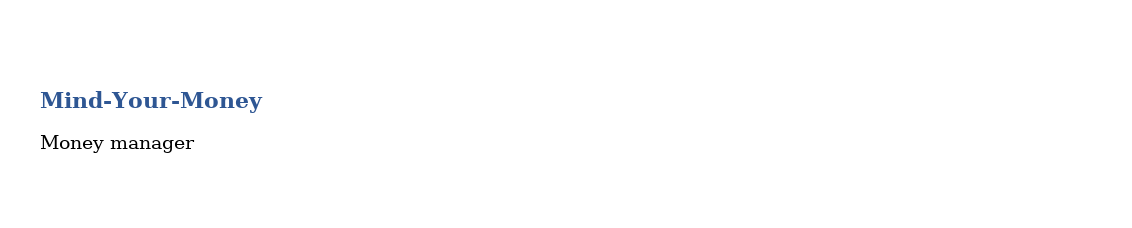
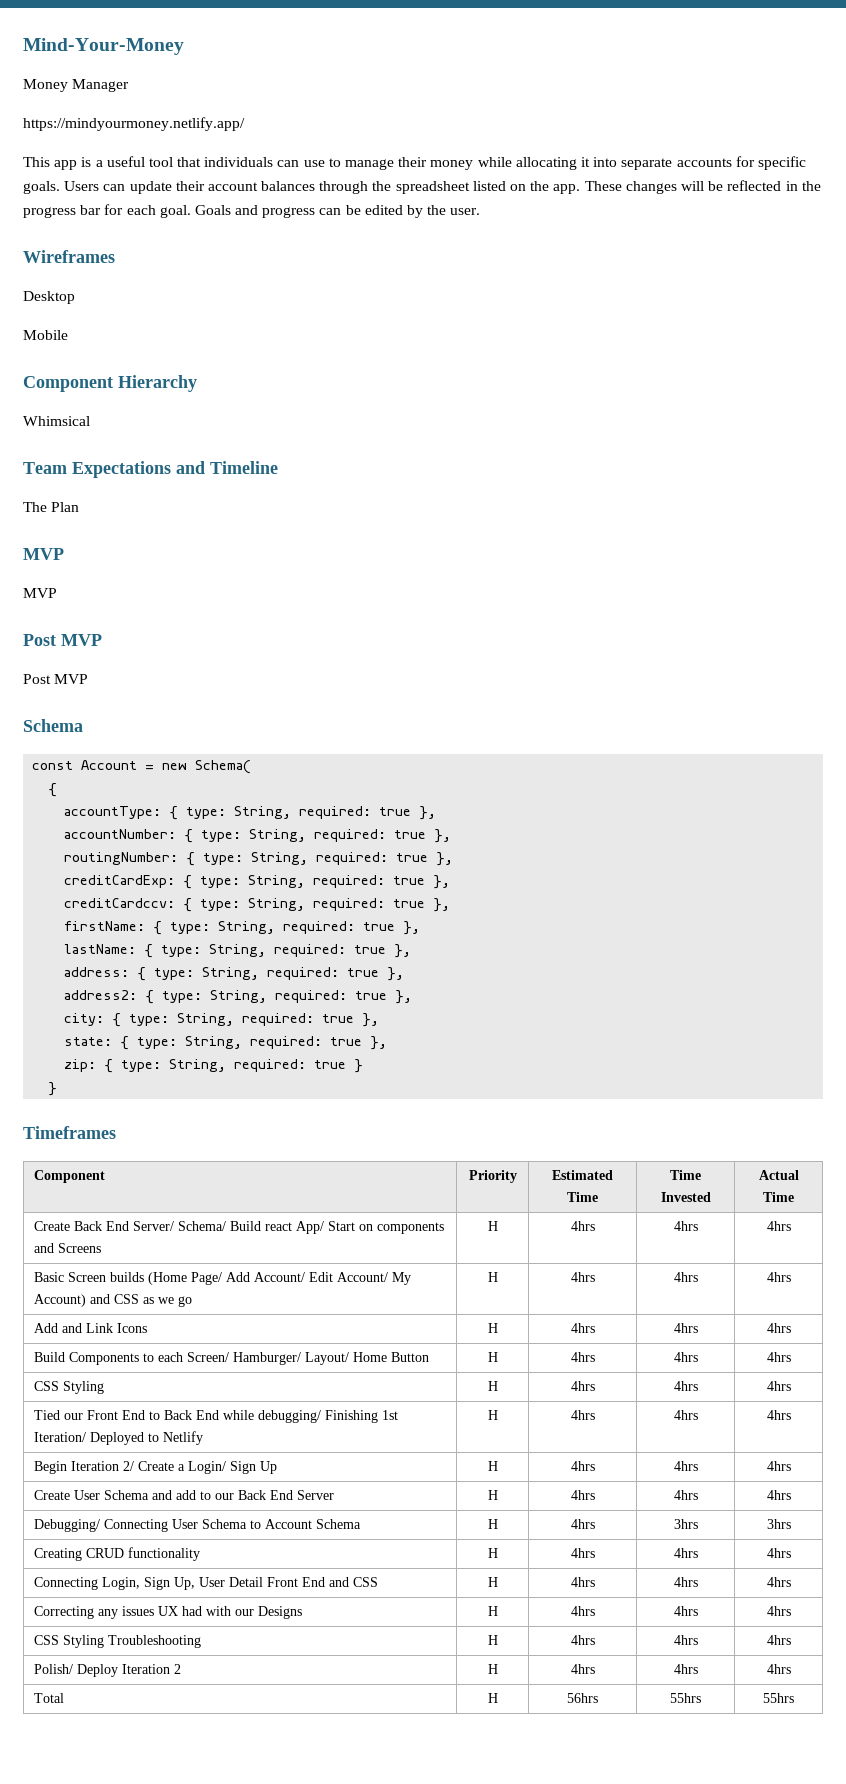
- Money manager
+ Money Manager
+ https://mindyourmoney.netlify.app/
+ This app is a useful tool that individuals can use to manage their money while allocating it into separate accounts for specific goals. Users can update their account balances through the spreadsheet listed on the app. These changes will be reflected in the progress bar for each goal. Goals and progress can be edited by the user.
+ Wireframes
+ Desktop
+ Mobile
+ Component Hierarchy
+ Whimsical
+ Team Expectations and Timeline
+ The Plan
+ MVP
+ MVP
+ Post MVP
+ Post MVP
+ Schema
+ const Account = new Schema(
+ {
+ accountType: { type: String, required: true },
+ accountNumber: { type: String, required: true },
+ routingNumber: { type: String, required: true },
+ creditCardExp: { type: String, required: true },
+ creditCardccv: { type: String, required: true },
+ firstName: { type: String, required: true },
+ lastName: { type: String, required: true },
+ address: { type: String, required: true },
+ address2: { type: String, required: true },
+ city: { type: String, required: true },
+ state: { type: String, required: true },
+ zip: { type: String, required: true }
+ }
+ Timeframes
+ Component | Priority | Estimated Time | Time Invested | Actual Time
+ Create Back End Server/ Schema/ Build react App/ Start on components and Screens | H | 4hrs | 4hrs | 4hrs
+ Basic Screen builds (Home Page/ Add Account/ Edit Account/ My Account) and CSS as we go | H | 4hrs | 4hrs | 4hrs
+ Add and Link Icons | H | 4hrs | 4hrs | 4hrs
+ Build Components to each Screen/ Hamburger/ Layout/ Home Button | H | 4hrs | 4hrs | 4hrs
+ CSS Styling | H | 4hrs | 4hrs | 4hrs
+ Tied our Front End to Back End while debugging/ Finishing 1st Iteration/ Deployed to Netlify | H | 4hrs | 4hrs | 4hrs
+ Begin Iteration 2/ Create a Login/ Sign Up | H | 4hrs | 4hrs | 4hrs
+ Create User Schema and add to our Back End Server | H | 4hrs | 4hrs | 4hrs
+ Debugging/ Connecting User Schema to Account Schema | H | 4hrs | 3hrs | 3hrs
+ Creating CRUD functionality | H | 4hrs | 4hrs | 4hrs
+ Connecting Login, Sign Up, User Detail Front End and CSS | H | 4hrs | 4hrs | 4hrs
+ Correcting any issues UX had with our Designs | H | 4hrs | 4hrs | 4hrs
+ CSS Styling Troubleshooting | H | 4hrs | 4hrs | 4hrs
+ Polish/ Deploy Iteration 2 | H | 4hrs | 4hrs | 4hrs
+ Total | H | 56hrs | 55hrs | 55hrs

